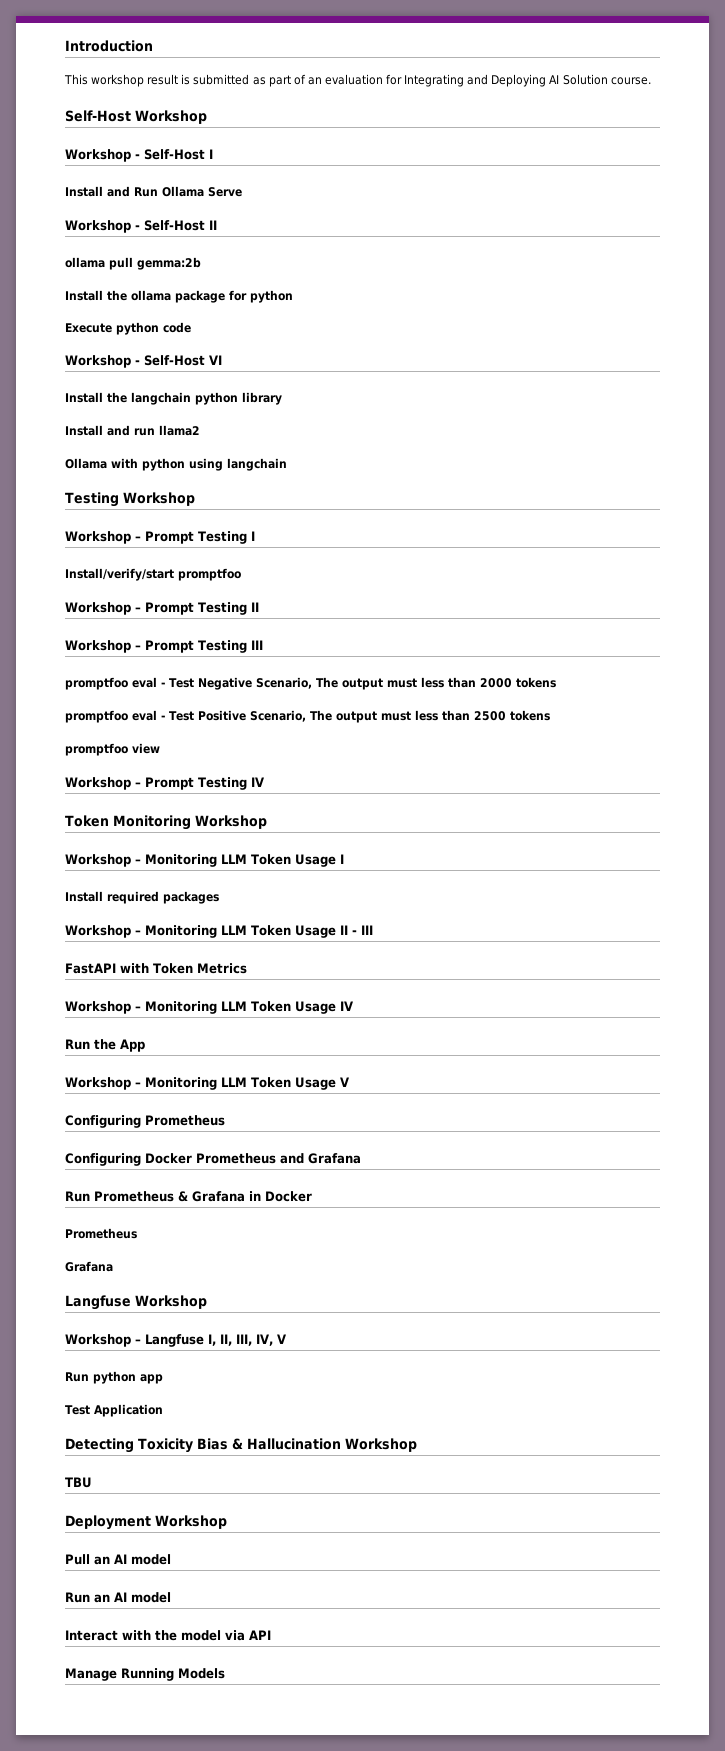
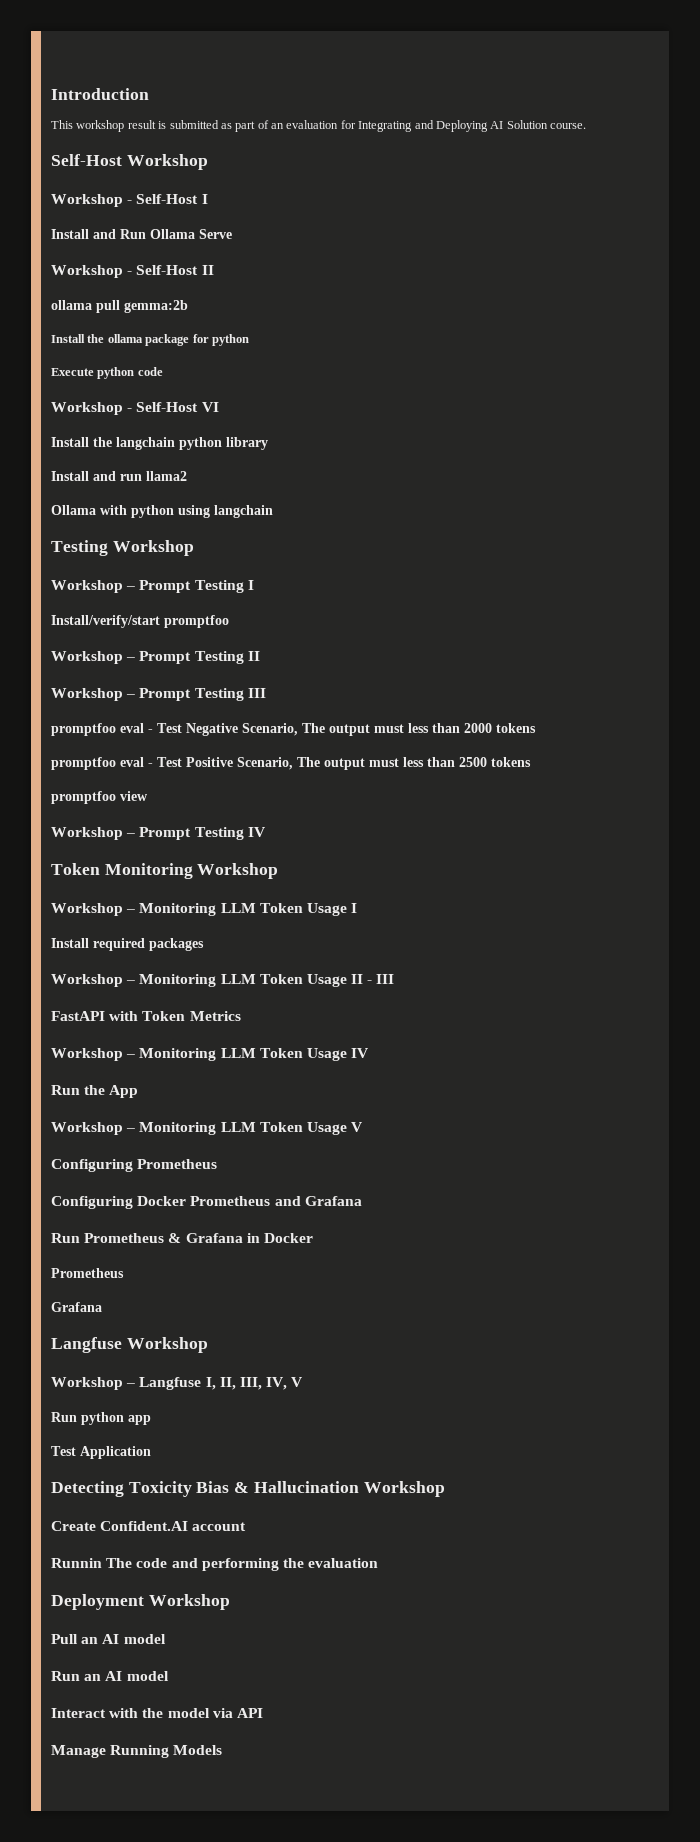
- TBU
+ Create Confident.AI account
+ Runnin The code and performing the evaluation

